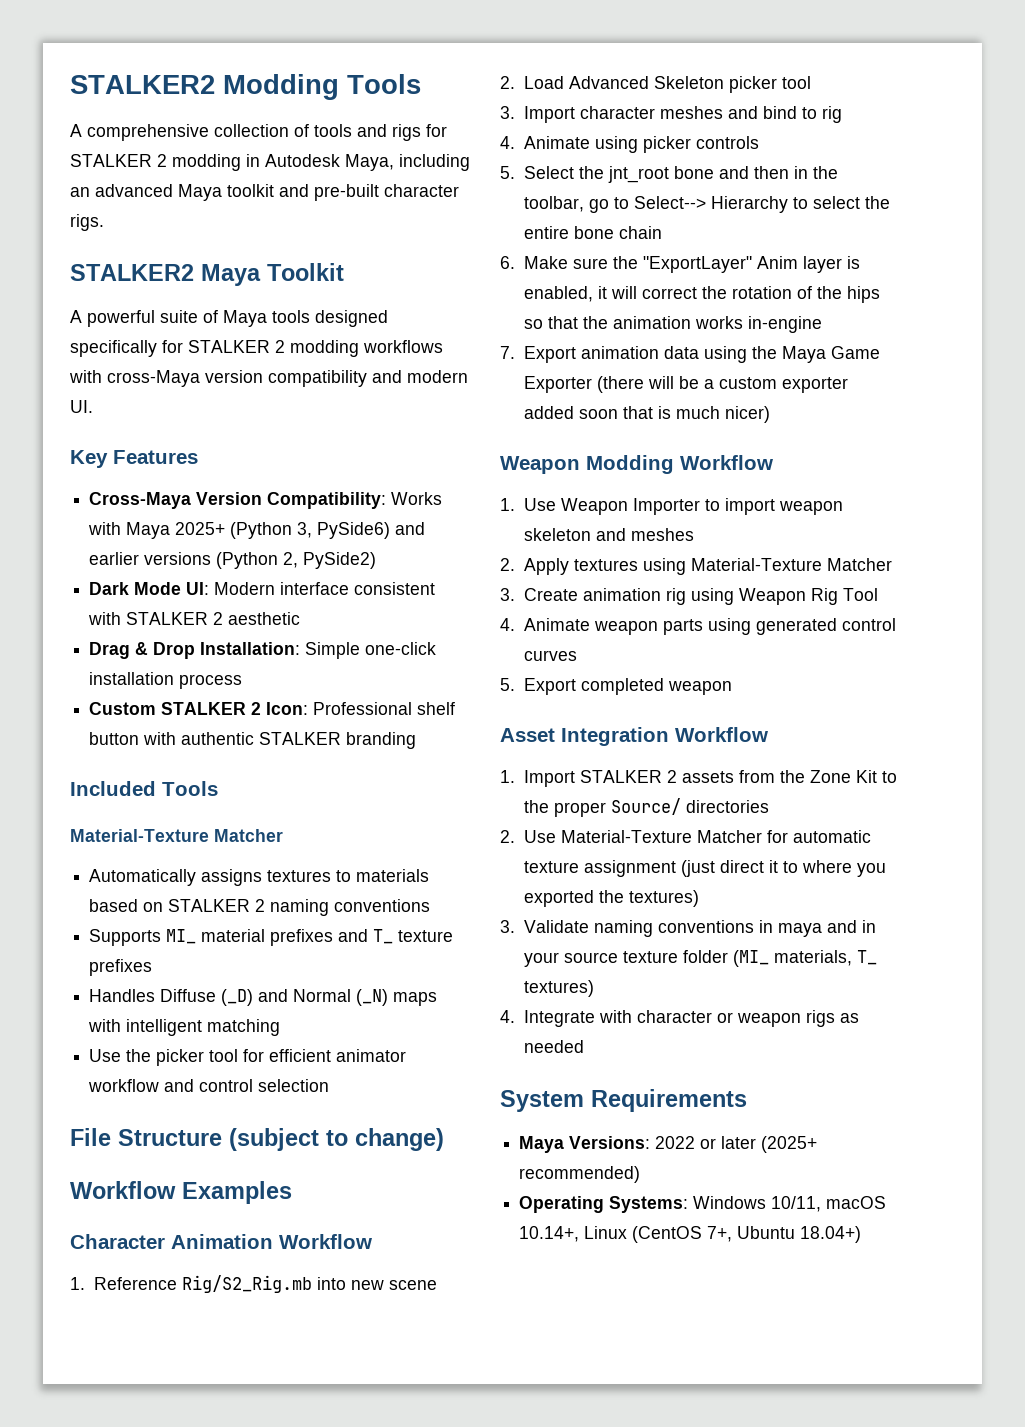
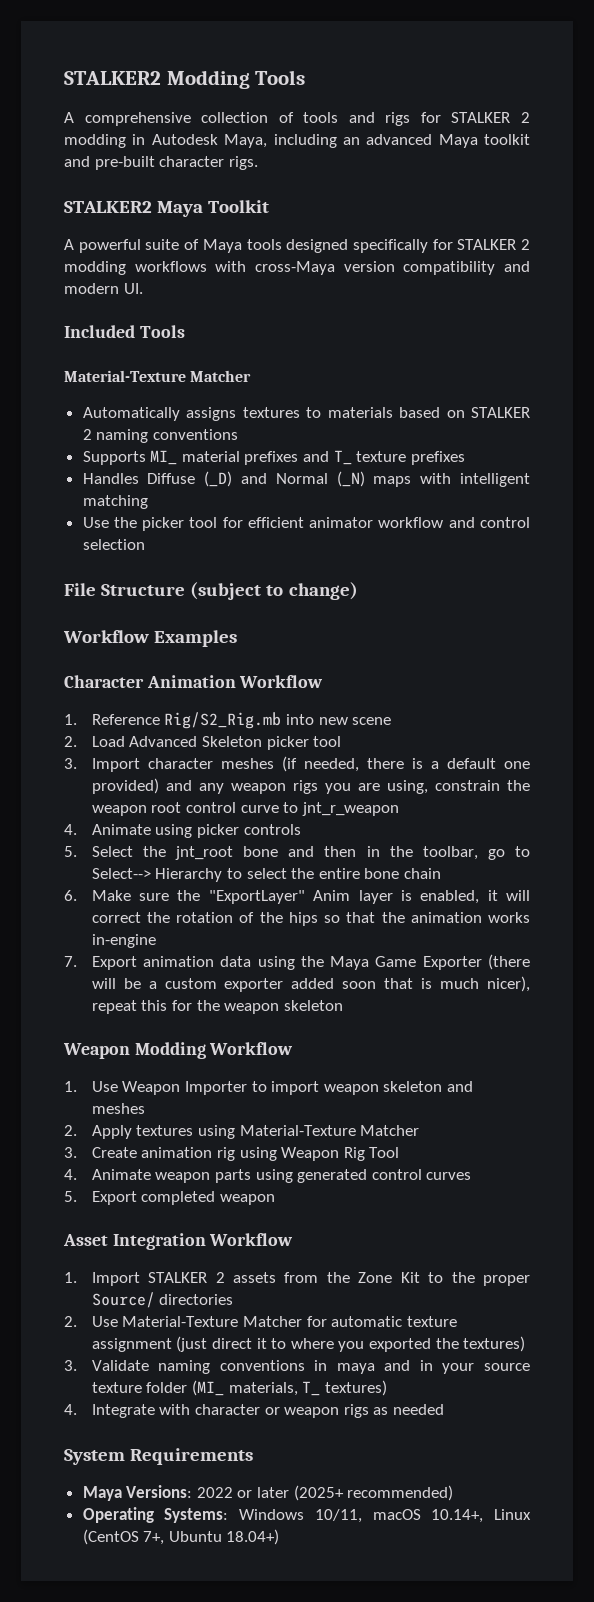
- Key Features
- Cross-Maya Version Compatibility: Works with Maya 2025+ (Python 3, PySide6) and earlier versions (Python 2, PySide2)
- Dark Mode UI: Modern interface consistent with STALKER 2 aesthetic
- Drag & Drop Installation: Simple one-click installation process
- Custom STALKER 2 Icon: Professional shelf button with authentic STALKER branding
- 3. Import character meshes and bind to rig
+ 3. Import character meshes (if needed, there is a default one provided) and any weapon rigs you are using, constrain the weapon root control curve to jnt_r_weapon
- 7. Export animation data using the Maya Game Exporter (there will be a custom exporter added soon that is much nicer)
+ 7. Export animation data using the Maya Game Exporter (there will be a custom exporter added soon that is much nicer), repeat this for the weapon skeleton

